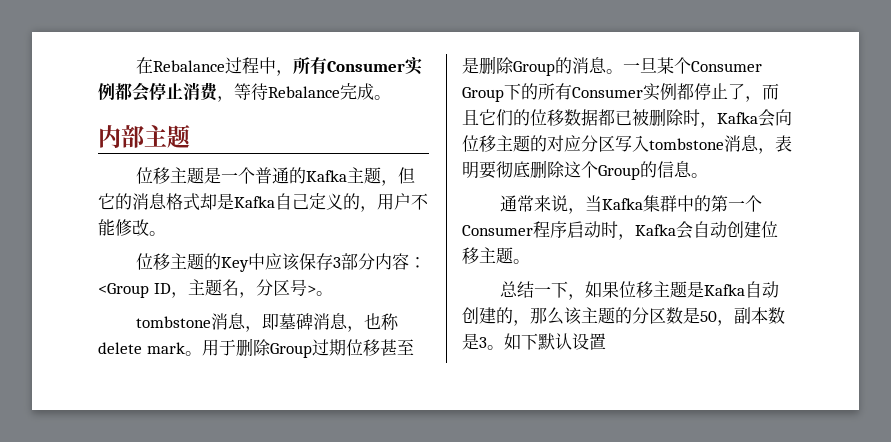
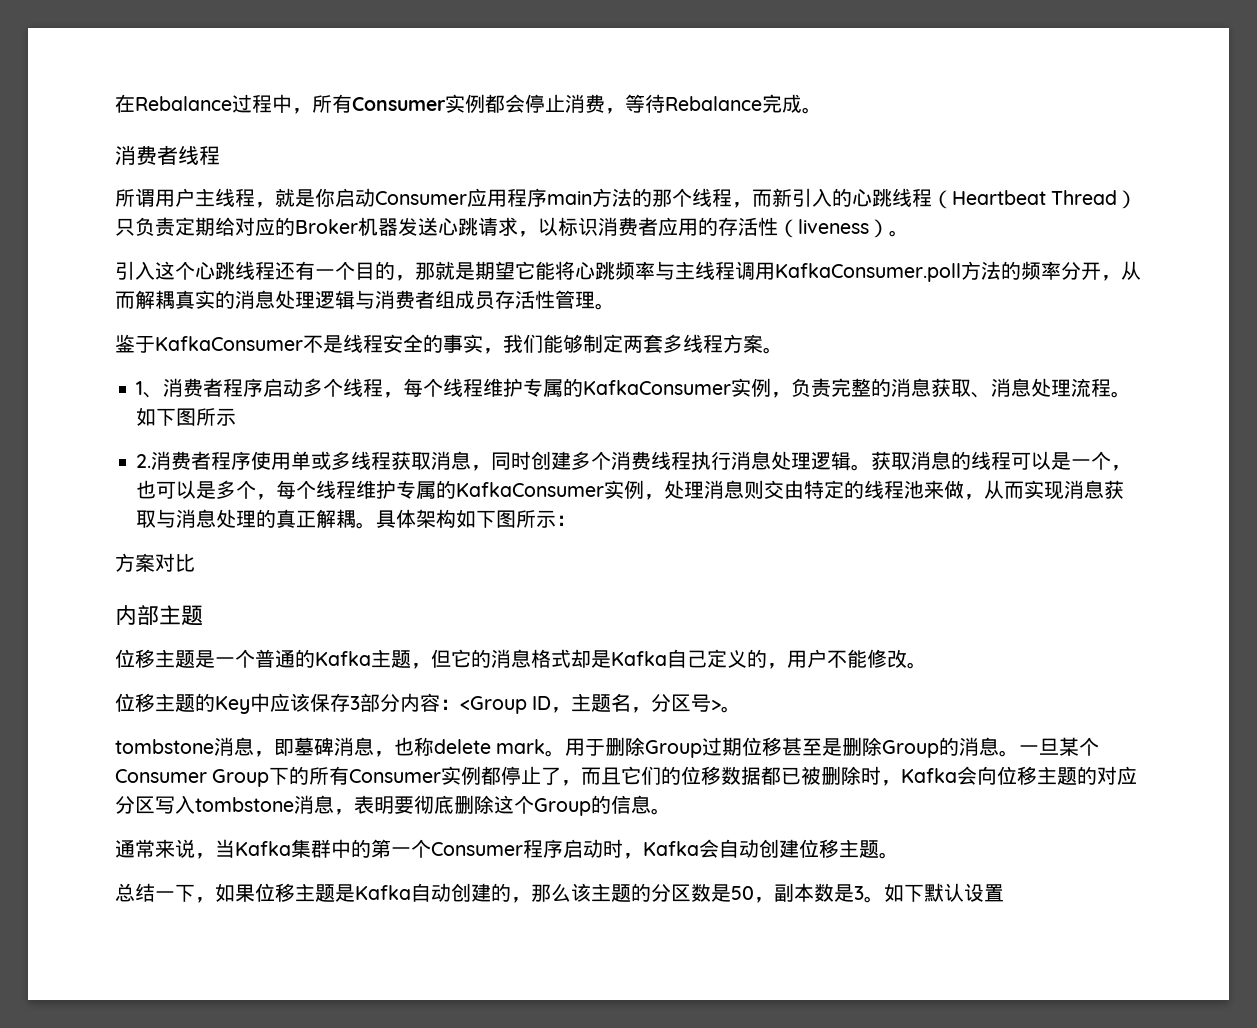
+ 消费者线程
+ 所谓用户主线程，就是你启动Consumer应用程序main方法的那个线程，而新引入的心跳线程（Heartbeat Thread）只负责定期给对应的Broker机器发送心跳请求，以标识消费者应用的存活性（liveness）。
+ 引入这个心跳线程还有一个目的，那就是期望它能将心跳频率与主线程调用KafkaConsumer.poll方法的频率分开，从而解耦真实的消息处理逻辑与消费者组成员存活性管理。
+ 鉴于KafkaConsumer不是线程安全的事实，我们能够制定两套多线程方案。
+ 1、消费者程序启动多个线程，每个线程维护专属的KafkaConsumer实例，负责完整的消息获取、消息处理流程。如下图所示
+ 2.消费者程序使用单或多线程获取消息，同时创建多个消费线程执行消息处理逻辑。获取消息的线程可以是一个，也可以是多个，每个线程维护专属的KafkaConsumer实例，处理消息则交由特定的线程池来做，从而实现消息获取与消息处理的真正解耦。具体架构如下图所示：
+ 方案对比

